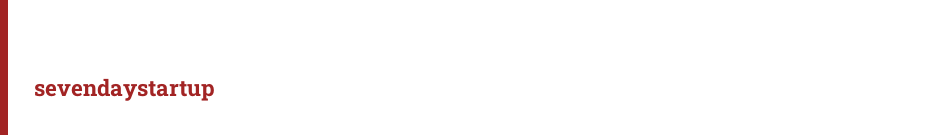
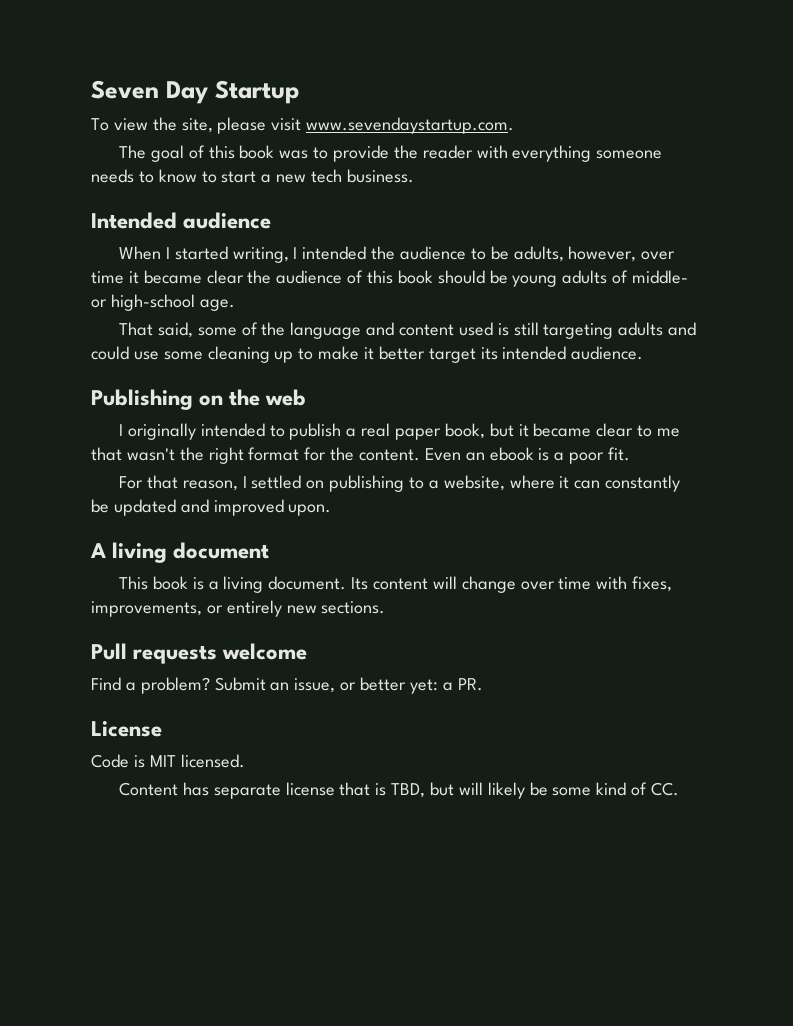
- sevendaystartup
+ Seven Day Startup
+ To view the site, please visit www.sevendaystartup.com.
+ The goal of this book was to provide the reader with everything someone needs to know to start a new tech business.
+ Intended audience
+ When I started writing, I intended the audience to be adults, however, over time it became clear the audience of this book should be young adults of middle- or high-school age.
+ That said, some of the language and content used is still targeting adults and could use some cleaning up to make it better target its intended audience.
+ Publishing on the web
+ I originally intended to publish a real paper book, but it became clear to me that wasn't the right format for the content. Even an ebook is a poor fit.
+ For that reason, I settled on publishing to a website, where it can constantly be updated and improved upon.
+ A living document
+ This book is a living document. Its content will change over time with fixes, improvements, or entirely new sections.
+ Pull requests welcome
+ Find a problem? Submit an issue, or better yet: a PR.
+ License
+ Code is MIT licensed.
+ Content has separate license that is TBD, but will likely be some kind of CC.

